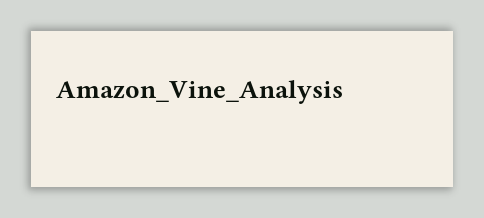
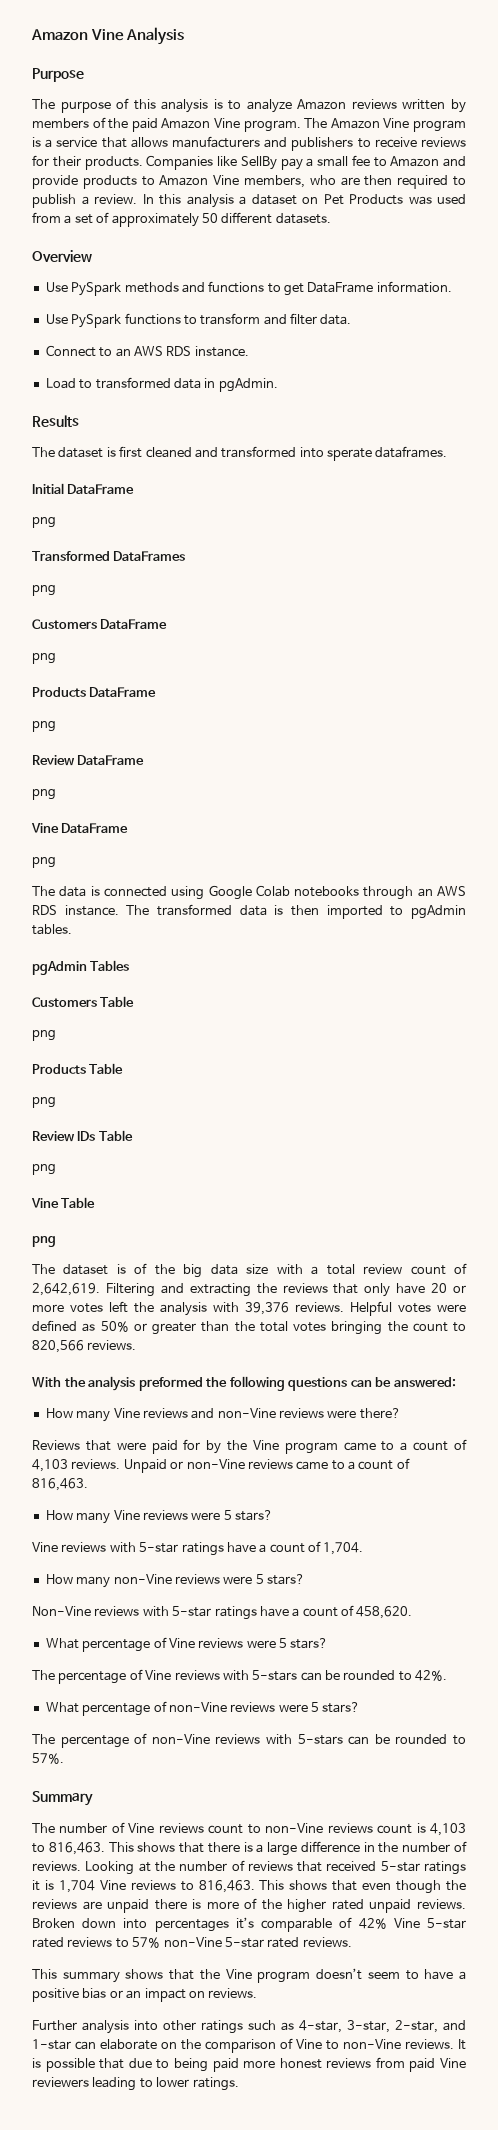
- Amazon_Vine_Analysis
+ Amazon Vine Analysis
+ Purpose
+ The purpose of this analysis is to analyze Amazon reviews written by members of the paid Amazon Vine program. The Amazon Vine program is a service that allows manufacturers and publishers to receive reviews for their products. Companies like SellBy pay a small fee to Amazon and provide products to Amazon Vine members, who are then required to publish a review. In this analysis a dataset on Pet Products was used from a set of approximately 50 different datasets.
+ Overview
+ Use PySpark methods and functions to get DataFrame information.
+ Use PySpark functions to transform and filter data.
+ Connect to an AWS RDS instance.
+ Load to transformed data in pgAdmin.
+ Results
+ The dataset is first cleaned and transformed into sperate dataframes.
+ Initial DataFrame
+ png
+ Transformed DataFrames
+ png
+ Customers DataFrame
+ png
+ Products DataFrame
+ png
+ Review DataFrame
+ png
+ Vine DataFrame
+ png
+ The data is connected using Google Colab notebooks through an AWS RDS instance. The transformed data is then imported to pgAdmin tables.
+ pgAdmin Tables
+ Customers Table
+ png
+ Products Table
+ png
+ Review IDs Table
+ png
+ Vine Table
+ png
+ The dataset is of the big data size with a total review count of 2,642,619. Filtering and extracting the reviews that only have 20 or more votes left the analysis with 39,376 reviews. Helpful votes were defined as 50% or greater than the total votes bringing the count to 820,566 reviews.
+ With the analysis preformed the following questions can be answered:
+ How many Vine reviews and non-Vine reviews were there?
+ Reviews that were paid for by the Vine program came to a count of 4,103 reviews. Unpaid or non-Vine reviews came to a count of 816,463.
+ How many Vine reviews were 5 stars?
+ Vine reviews with 5-star ratings have a count of 1,704.
+ How many non-Vine reviews were 5 stars?
+ Non-Vine reviews with 5-star ratings have a count of 458,620.
+ What percentage of Vine reviews were 5 stars?
+ The percentage of Vine reviews with 5-stars can be rounded to 42%.
+ What percentage of non-Vine reviews were 5 stars?
+ The percentage of non-Vine reviews with 5-stars can be rounded to 57%.
+ Summary
+ The number of Vine reviews count to non-Vine reviews count is 4,103 to 816,463. This shows that there is a large difference in the number of reviews. Looking at the number of reviews that received 5-star ratings it is 1,704 Vine reviews to 816,463. This shows that even though the reviews are unpaid there is more of the higher rated unpaid reviews. Broken down into percentages it’s comparable of 42% Vine 5-star rated reviews to 57% non-Vine 5-star rated reviews.
+ This summary shows that the Vine program doesn’t seem to have a positive bias or an impact on reviews.
+ Further analysis into other ratings such as 4-star, 3-star, 2-star, and 1-star can elaborate on the comparison of Vine to non-Vine reviews. It is possible that due to being paid more honest reviews from paid Vine reviewers leading to lower ratings.

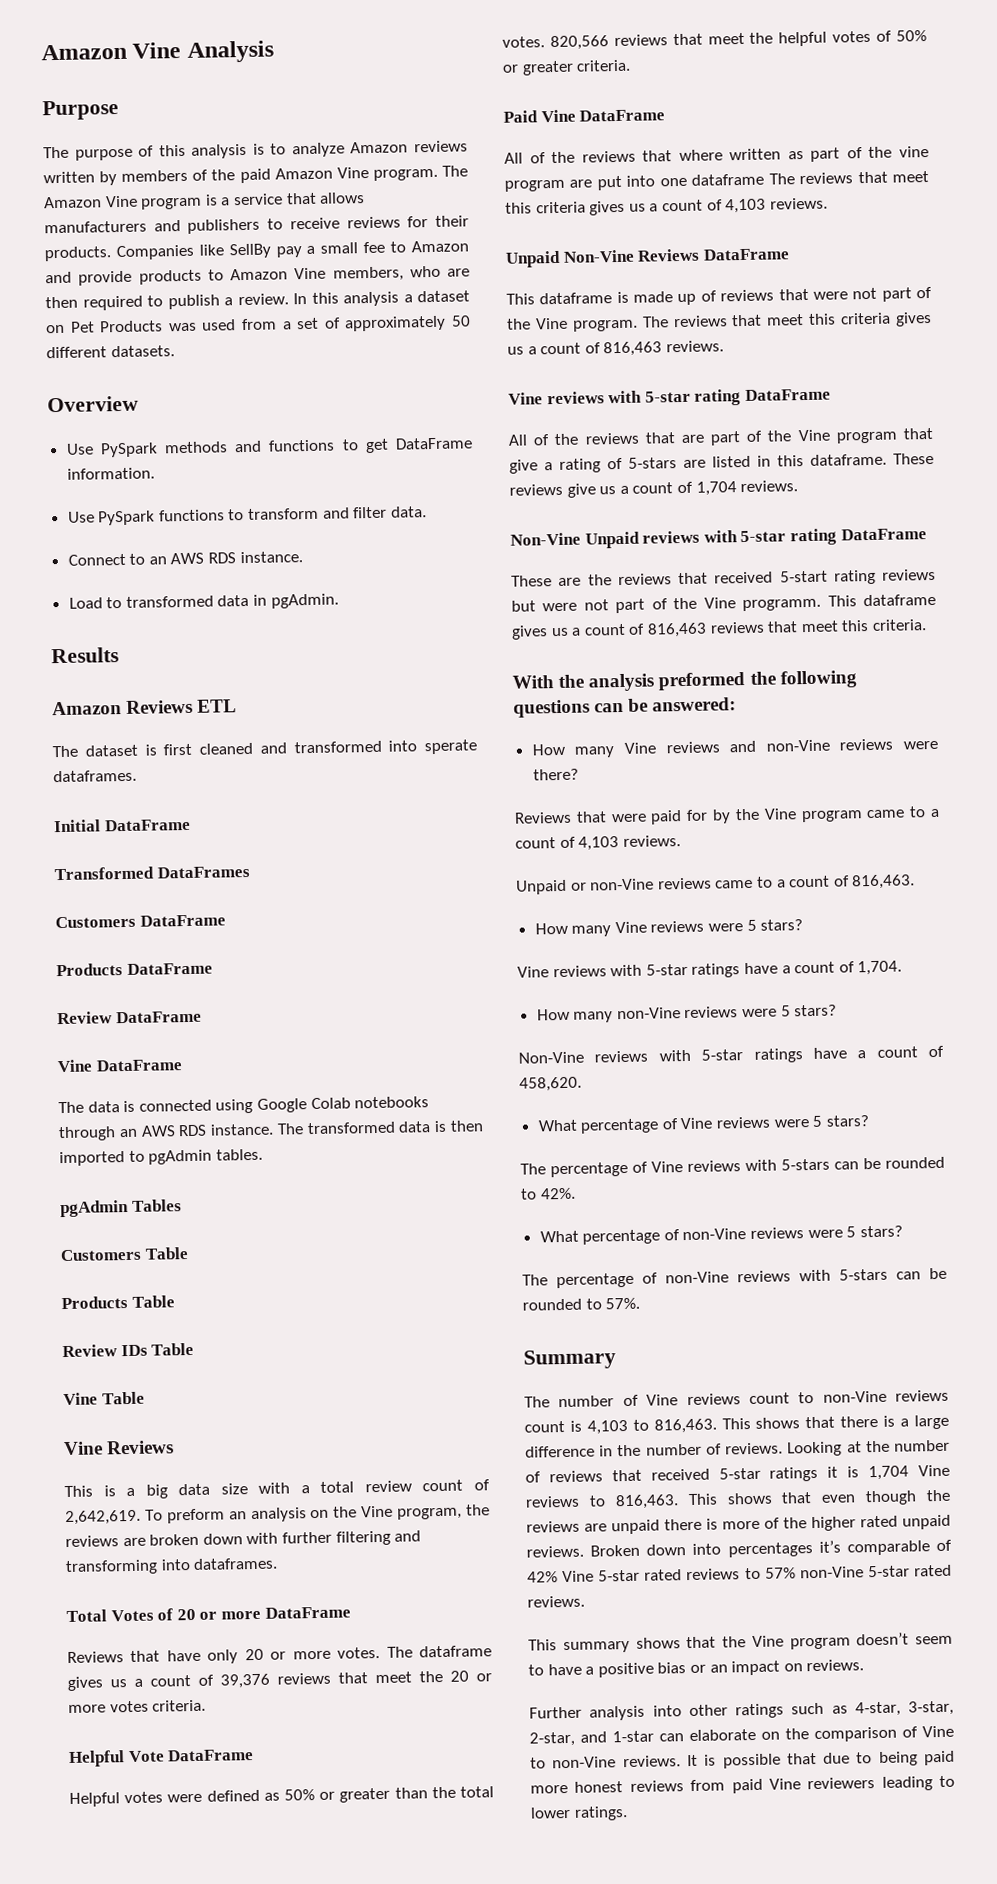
+ Amazon Reviews ETL
  Initial DataFrame
- png
  Transformed DataFrames
- png
  Customers DataFrame
- png
  Products DataFrame
- png
  Review DataFrame
- png
  Vine DataFrame
- png
  Customers Table
- png
  Products Table
- png
  Review IDs Table
- png
  Vine Table
- png
- The dataset is of the big data size with a total review count of 2,642,619.
+ Vine Reviews
+ This is a big data size with a total review count of 2,642,619.
- Filtering and extracting the reviews that only have 20 or more votes left the analysis with 39,376 reviews. Helpful votes were defined as 50% or greater than the total votes bringing the count to 820,566 reviews.
+ To preform an analysis on the Vine program, the reviews are broken down with further filtering and transforming into dataframes.
+ Total Votes of 20 or more DataFrame
+ Reviews that have only 20 or more votes. The dataframe gives us a count of 39,376 reviews that meet the 20 or more votes criteria.
+ Helpful Vote DataFrame
+ Helpful votes were defined as 50% or greater than the total votes. 820,566 reviews that meet the helpful votes of 50% or greater criteria.
+ Paid Vine DataFrame
+ All of the reviews that where written as part of the vine program are put into one dataframe The reviews that meet this criteria gives us a count of 4,103 reviews.
+ Unpaid Non-Vine Reviews DataFrame
+ This dataframe is made up of reviews that were not part of the Vine program. The reviews that meet this criteria gives us a count of 816,463 reviews.
+ Vine reviews with 5-star rating DataFrame
+ All of the reviews that are part of the Vine program that give a rating of 5-stars are listed in this dataframe. These reviews give us a count of 1,704 reviews.
+ Non-Vine Unpaid reviews with 5-star rating DataFrame
+ These are the reviews that received 5-start rating reviews but were not part of the Vine programm. This dataframe gives us a count of 816,463 reviews that meet this criteria.
- Reviews that were paid for by the Vine program came to a count of 4,103 reviews. Unpaid or non-Vine reviews came to a count of 816,463.
+ Reviews that were paid for by the Vine program came to a count of 4,103 reviews.
+ Unpaid or non-Vine reviews came to a count of 816,463.

